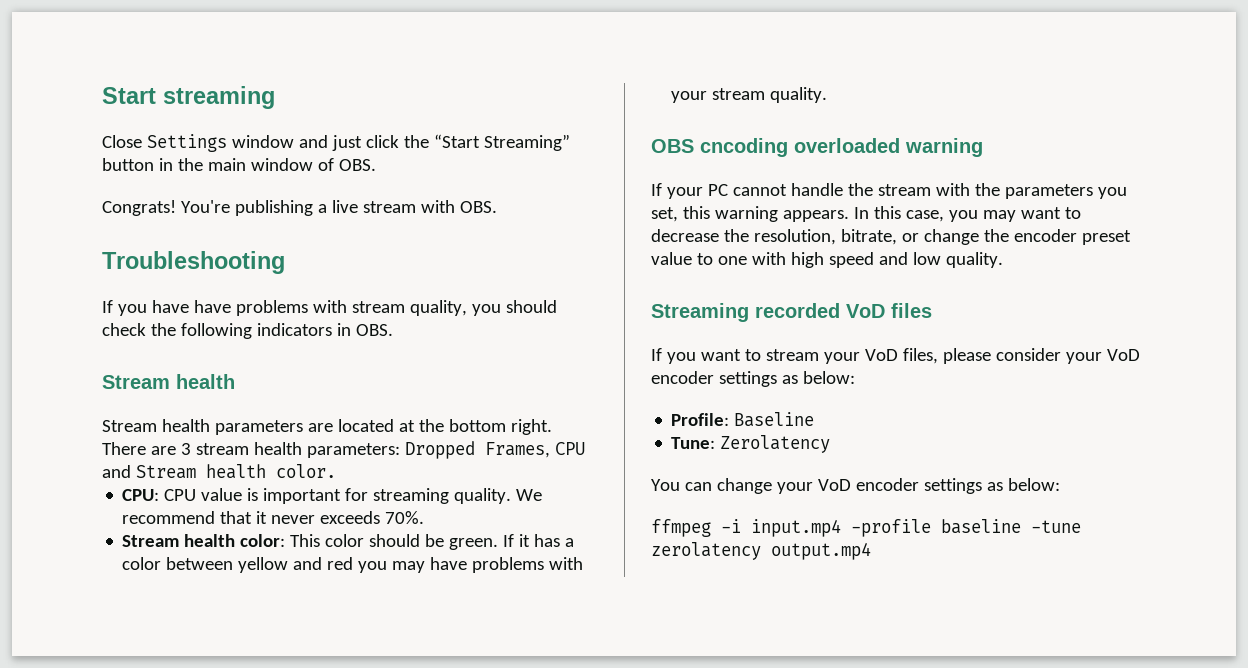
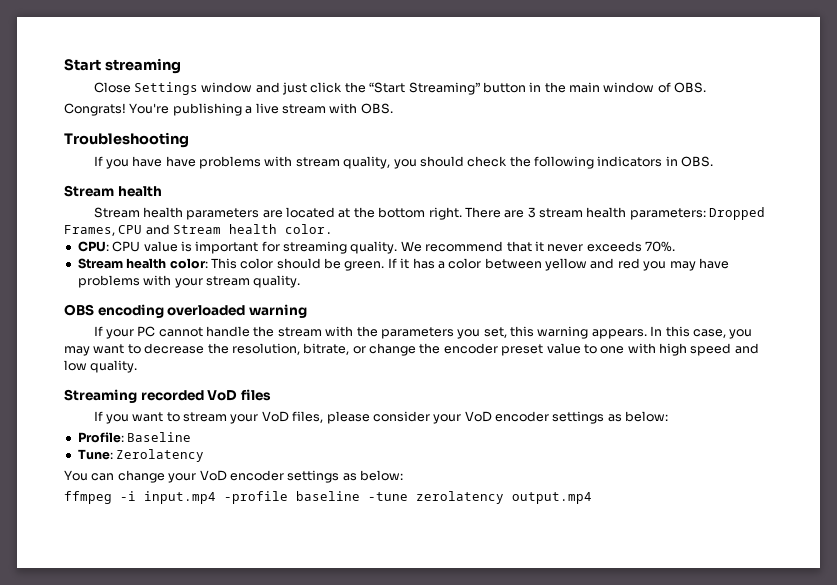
- OBS cncoding overloaded warning
+ OBS encoding overloaded warning

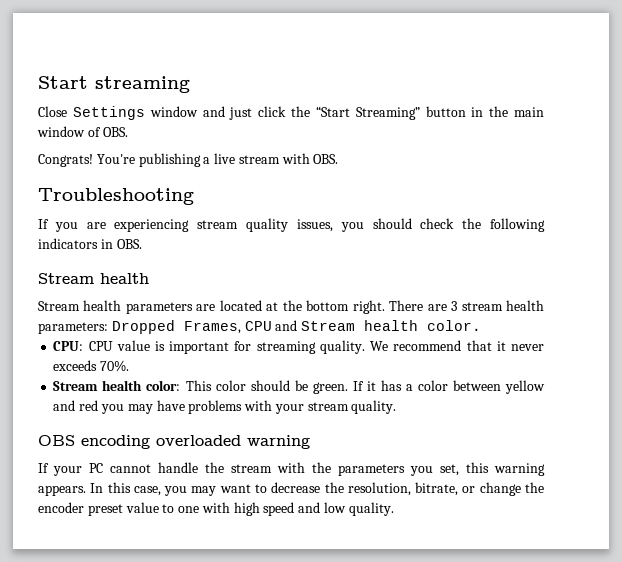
- If you have have problems with stream quality, you should check the following indicators in OBS.
+ If you are experiencing stream quality issues, you should check the following indicators in OBS.
- Streaming recorded VoD files
- If you want to stream your VoD files, please consider your VoD encoder settings as below:
- Profile: Baseline
- Tune: Zerolatency
- You can change your VoD encoder settings as below:
- ffmpeg -i input.mp4 -profile baseline -tune zerolatency output.mp4

